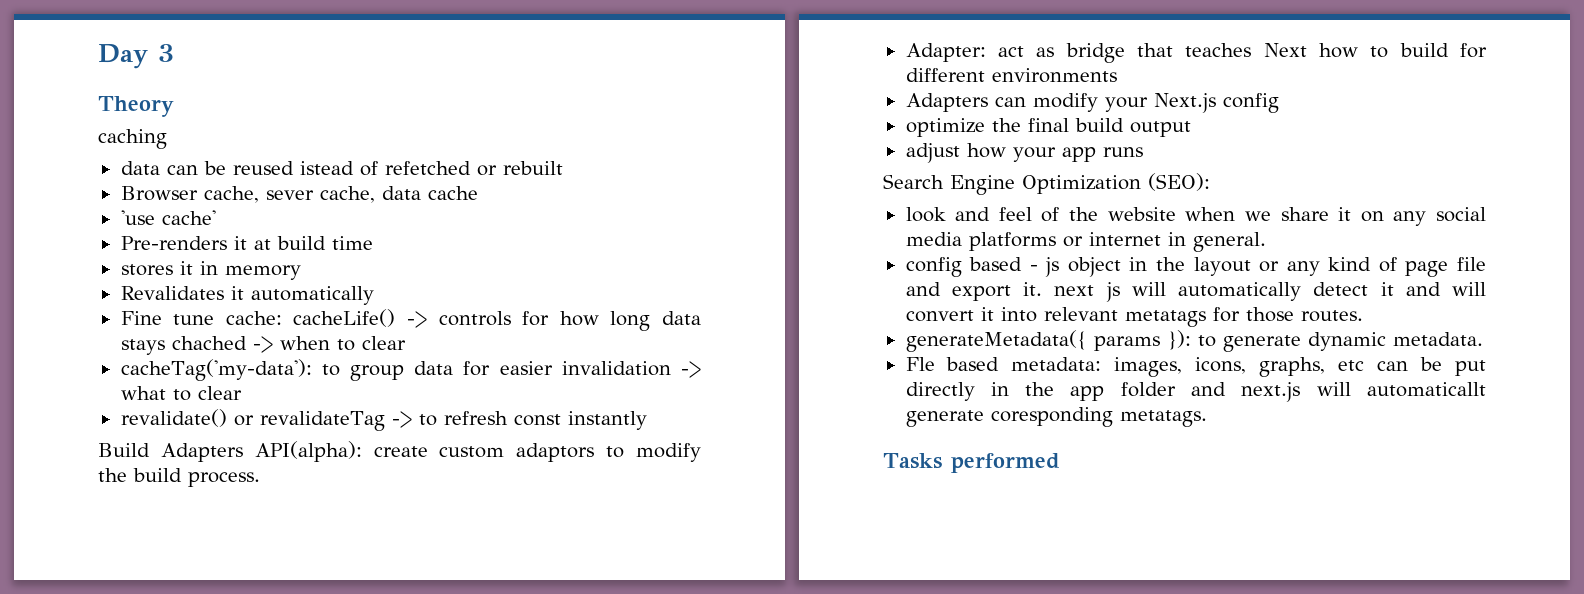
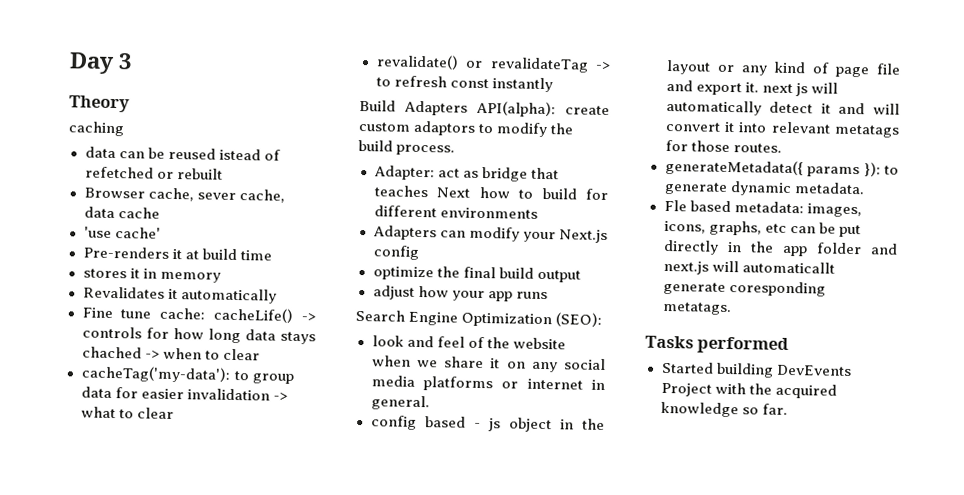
+ Started building DevEvents Project with the acquired knowledge so far.

